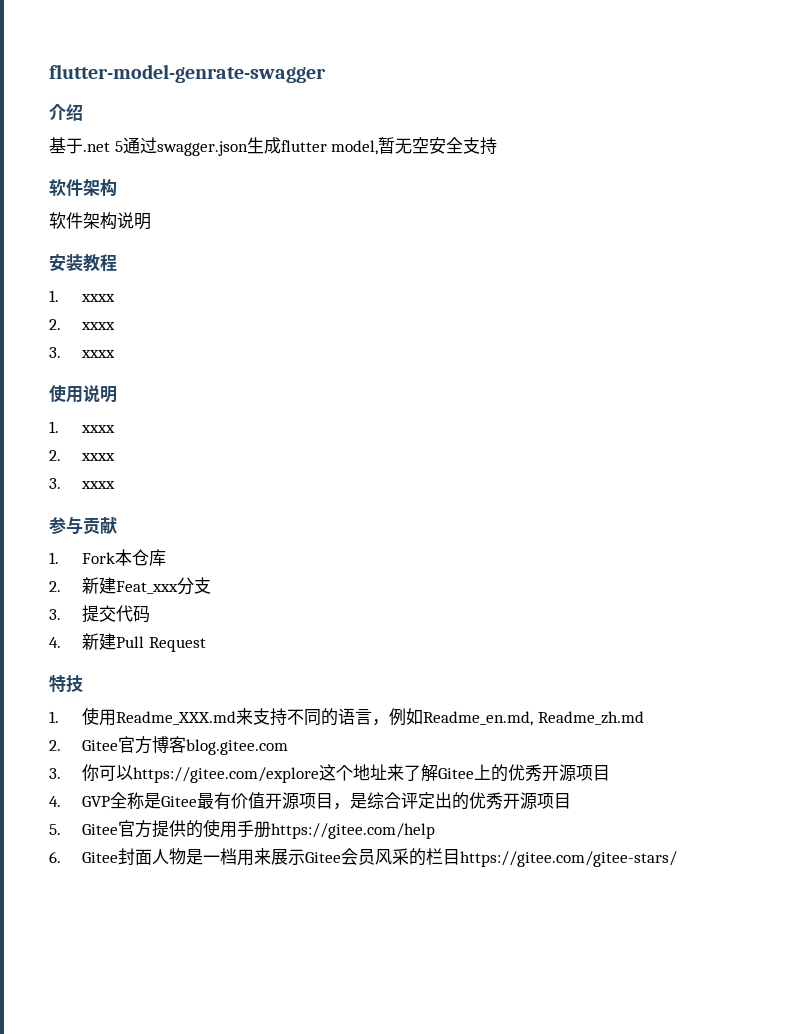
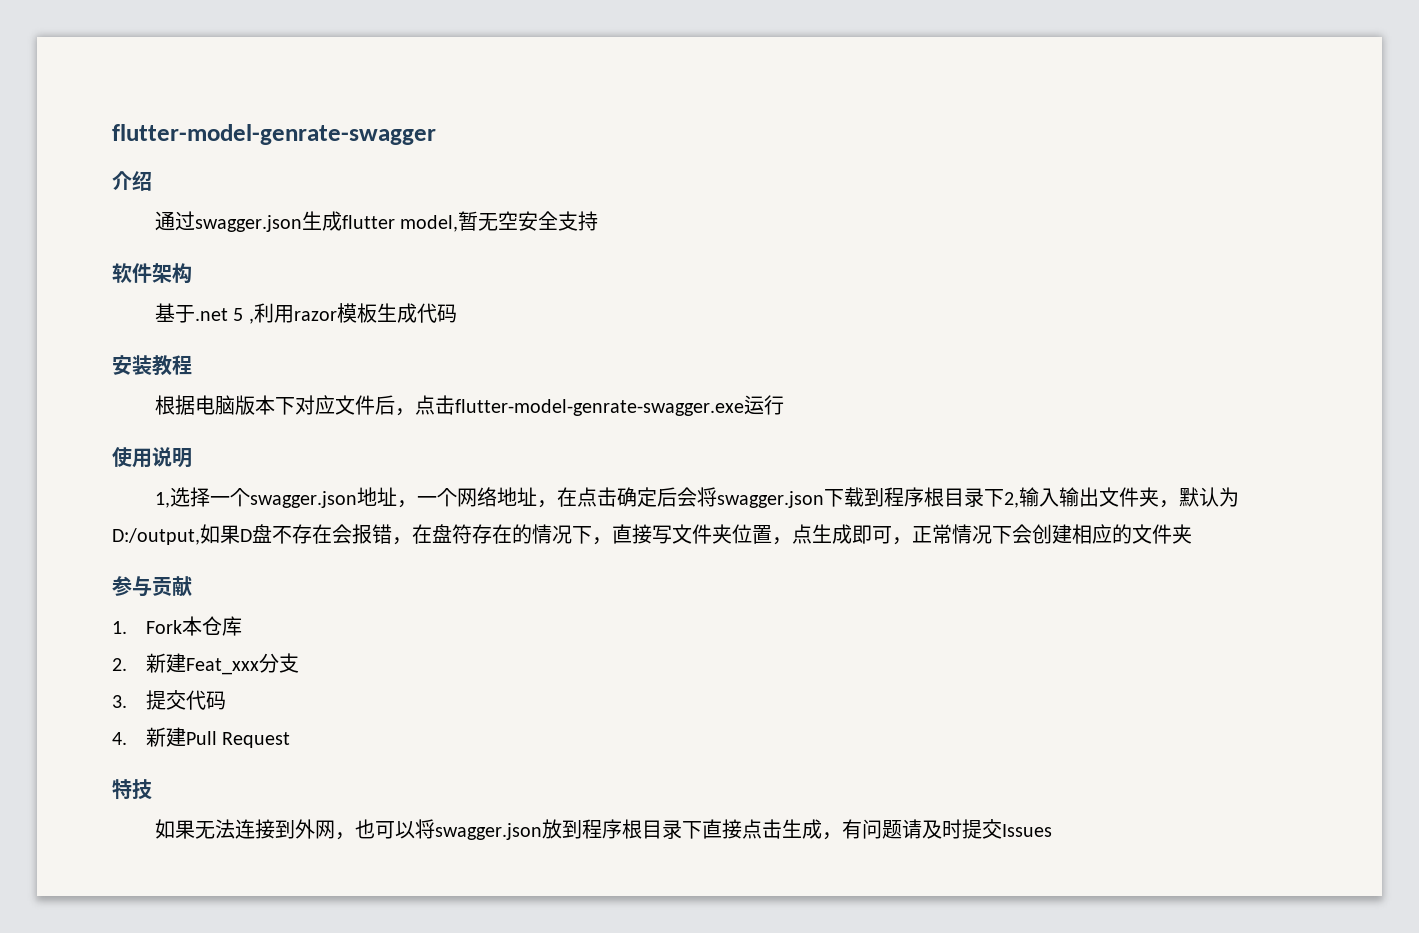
- 基于.net 5通过swagger.json生成flutter model,暂无空安全支持
+ 通过swagger.json生成flutter model,暂无空安全支持
- 软件架构说明
+ 基于.net 5 ,利用razor模板生成代码
  安装教程
- 1. xxxx
- 2. xxxx
- 3. xxxx
+ 根据电脑版本下对应文件后，点击flutter-model-genrate-swagger.exe运行
  使用说明
- 1. xxxx
- 2. xxxx
- 3. xxxx
+ 1,选择一个swagger.json地址，一个网络地址，在点击确定后会将swagger.json下载到程序根目录下2,输入输出文件夹，默认为D:/output,如果D盘不存在会报错，在盘符存在的情况下，直接写文件夹位置，点生成即可，正常情况下会创建相应的文件夹
- 1.使用Readme_XXX.md来支持不同的语言，例如Readme_en.md, Readme_zh.md
- 2. Gitee官方博客blog.gitee.com
- 3.你可以https://gitee.com/explore这个地址来了解Gitee上的优秀开源项目
- 4. GVP全称是Gitee最有价值开源项目，是综合评定出的优秀开源项目
- 5. Gitee官方提供的使用手册https://gitee.com/help
- 6. Gitee封面人物是一档用来展示Gitee会员风采的栏目https://gitee.com/gitee-stars/
+ 如果无法连接到外网，也可以将swagger.json放到程序根目录下直接点击生成，有问题请及时提交Issues

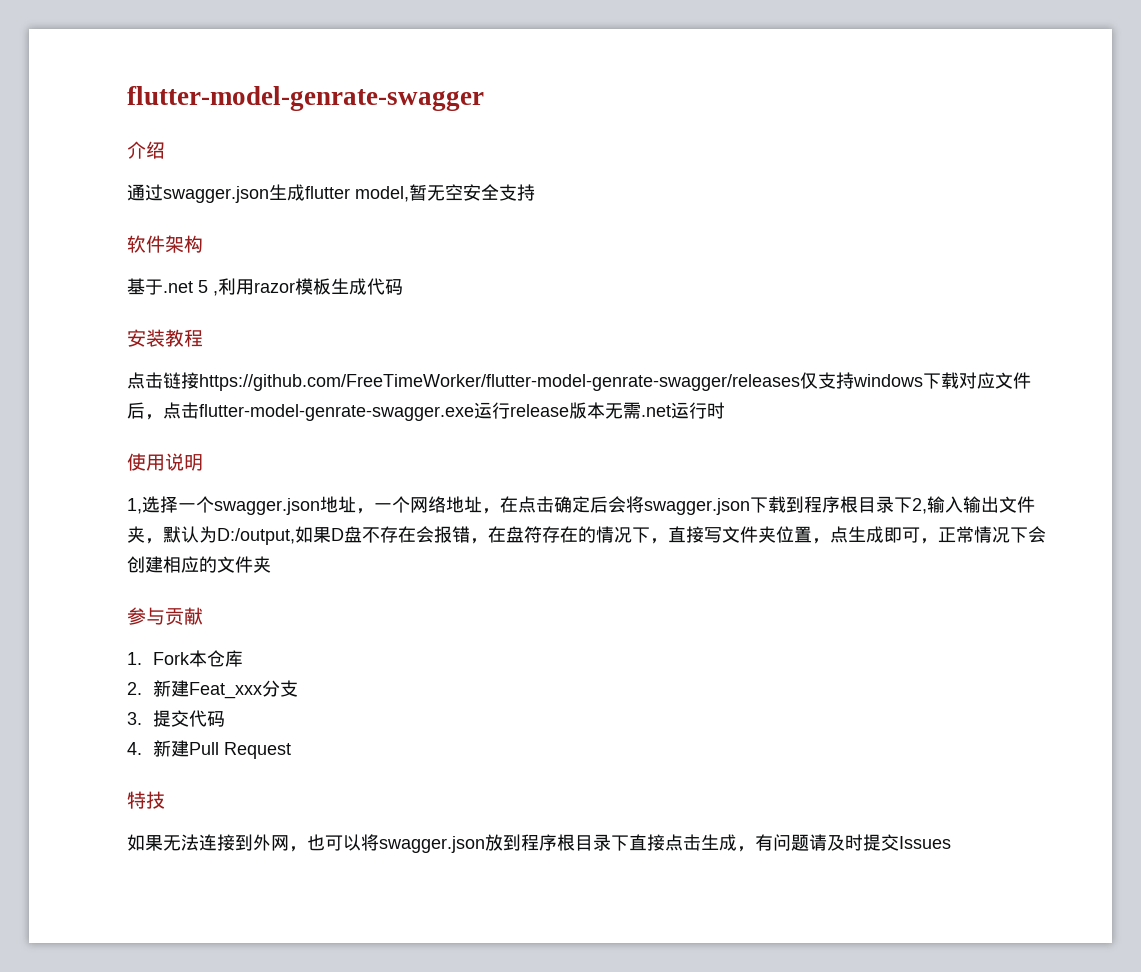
- 根据电脑版本下对应文件后，点击flutter-model-genrate-swagger.exe运行
+ 点击链接https://github.com/FreeTimeWorker/flutter-model-genrate-swagger/releases仅支持windows下载对应文件后，点击flutter-model-genrate-swagger.exe运行release版本无需.net运行时

